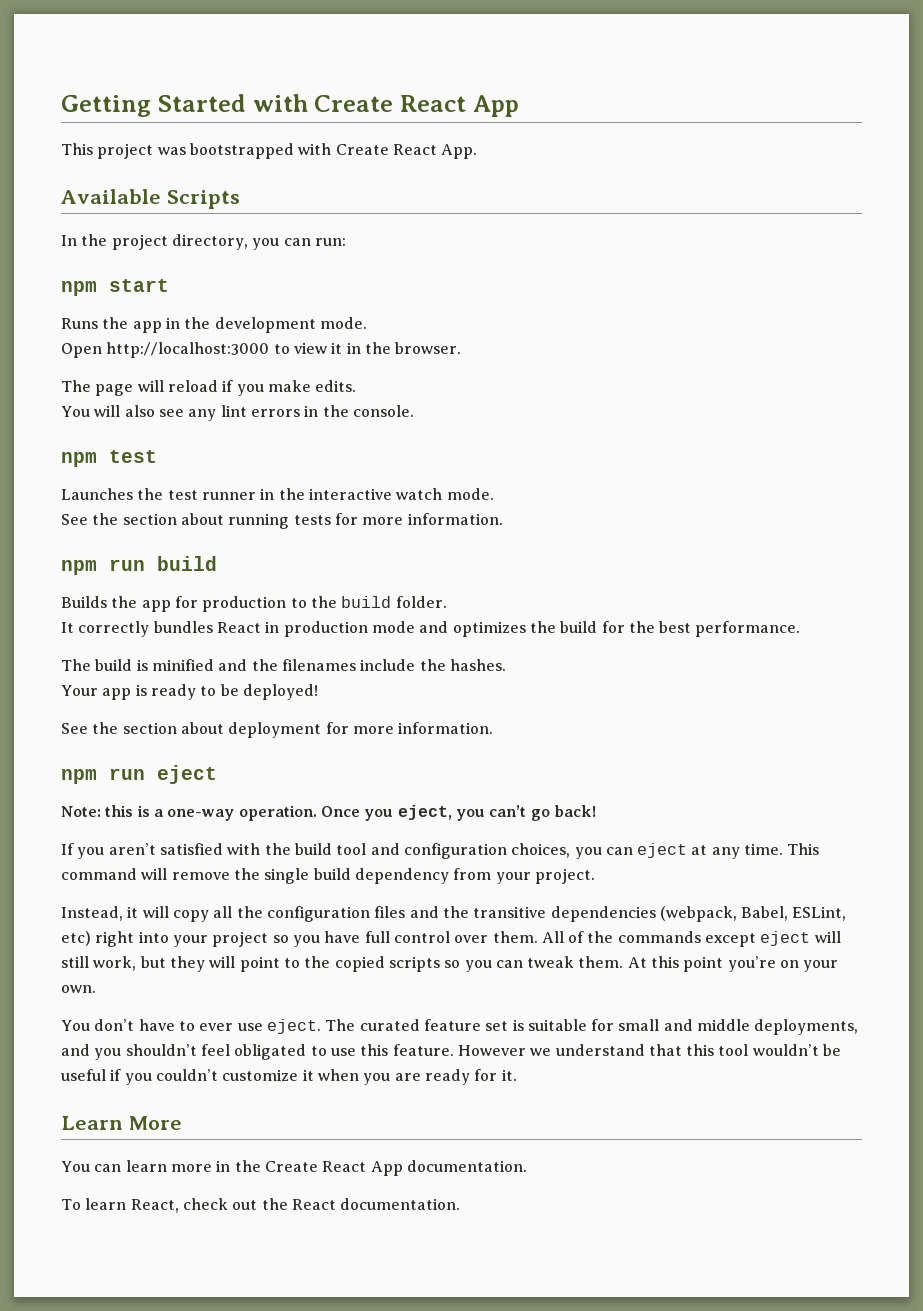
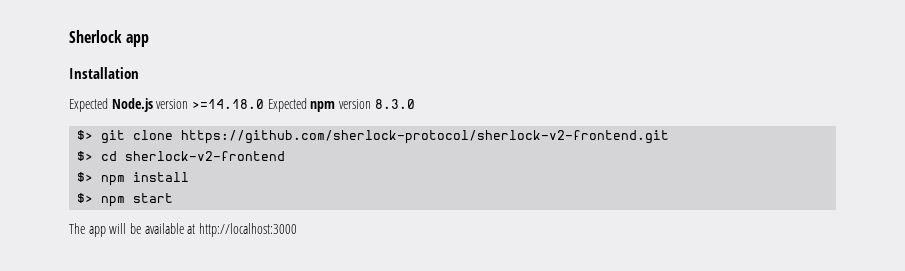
- Getting Started with Create React App
- This project was bootstrapped with Create React App.
- Available Scripts
- In the project directory, you can run:
- npm start
- Runs the app in the development mode.
- Open http://localhost:3000 to view it in the browser.
- The page will reload if you make edits.
- You will also see any lint errors in the console.
- npm test
- Launches the test runner in the interactive watch mode.
- See the section about running tests for more information.
- npm run build
- Builds the app for production to the build folder.
- It correctly bundles React in production mode and optimizes the build for the best performance.
- The build is minified and the filenames include the hashes.
- Your app is ready to be deployed!
- See the section about deployment for more information.
- npm run eject
- Note: this is a one-way operation. Once you eject, you can’t go back!
- If you aren’t satisfied with the build tool and configuration choices, you can eject at any time. This command will remove the single build dependency from your project.
- Instead, it will copy all the configuration files and the transitive dependencies (webpack, Babel, ESLint, etc) right into your project so you have full control over them. All of the commands except eject will still work, but they will point to the copied scripts so you can tweak them. At this point you’re on your own.
- You don’t have to ever use eject. The curated feature set is suitable for small and middle deployments, and you shouldn’t feel obligated to use this feature. However we understand that this tool wouldn’t be useful if you couldn’t customize it when you are ready for it.
- Learn More
- You can learn more in the Create React App documentation.
- To learn React, check out the React documentation.
+ Sherlock app
+ Installation
+ Expected Node.js version >=14.18.0 Expected npm version 8.3.0
+ $> git clone https://github.com/sherlock-protocol/sherlock-v2-frontend.git
+ $> cd sherlock-v2-frontend
+ $> npm install
+ $> npm start
+ The app will be available at http://localhost:3000

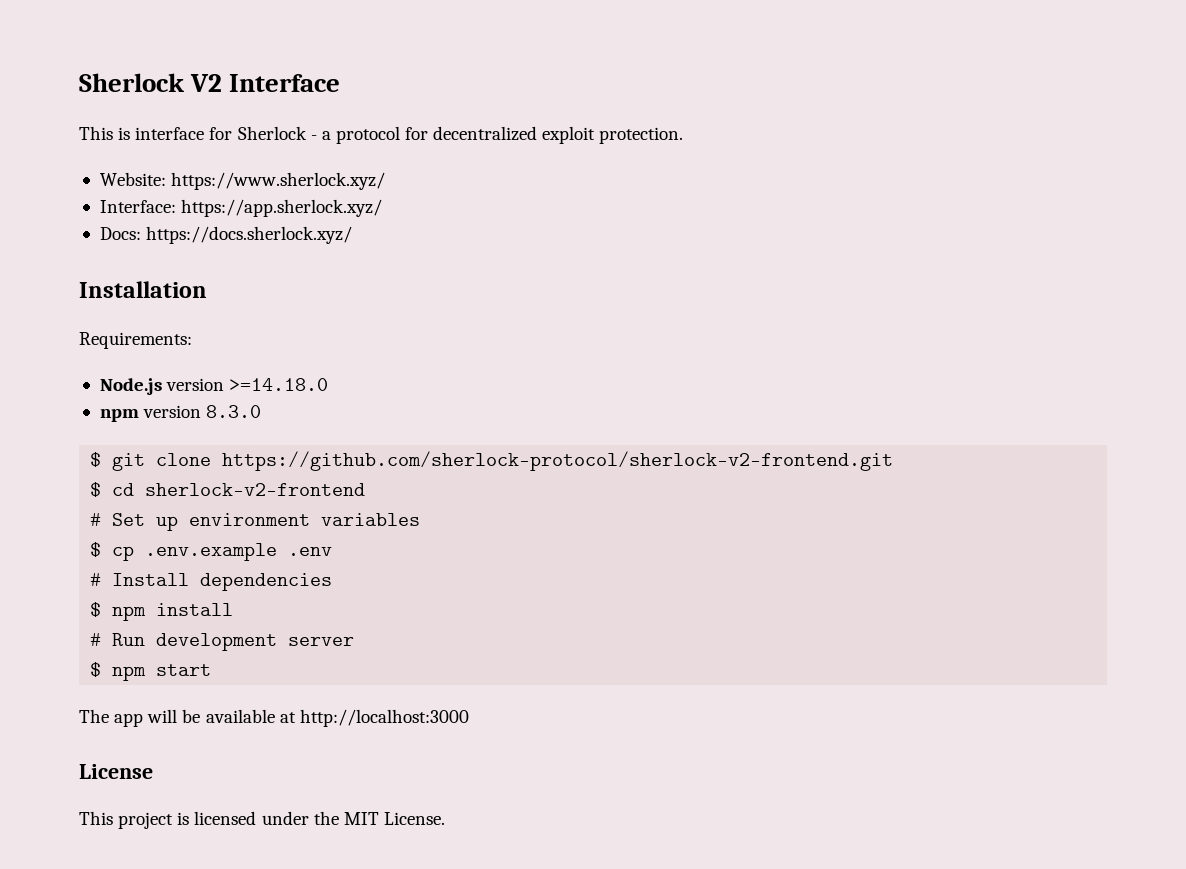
- Sherlock app
+ Sherlock V2 Interface
+ This is interface for Sherlock - a protocol for decentralized exploit protection.
+ Website: https://www.sherlock.xyz/
+ Interface: https://app.sherlock.xyz/
+ Docs: https://docs.sherlock.xyz/
- Expected Node.js version >=14.18.0 Expected npm version 8.3.0
+ Requirements:
+ Node.js version >=14.18.0
+ npm version 8.3.0
- $> git clone https://github.com/sherlock-protocol/sherlock-v2-frontend.git
+ $ git clone https://github.com/sherlock-protocol/sherlock-v2-frontend.git
- $> cd sherlock-v2-frontend
+ $ cd sherlock-v2-frontend
- $> npm install
- $> npm start
+ # Set up environment variables
+ $ cp .env.example .env
+ # Install dependencies
+ $ npm install
+ # Run development server
+ $ npm start
+ License
+ This project is licensed under the MIT License.

